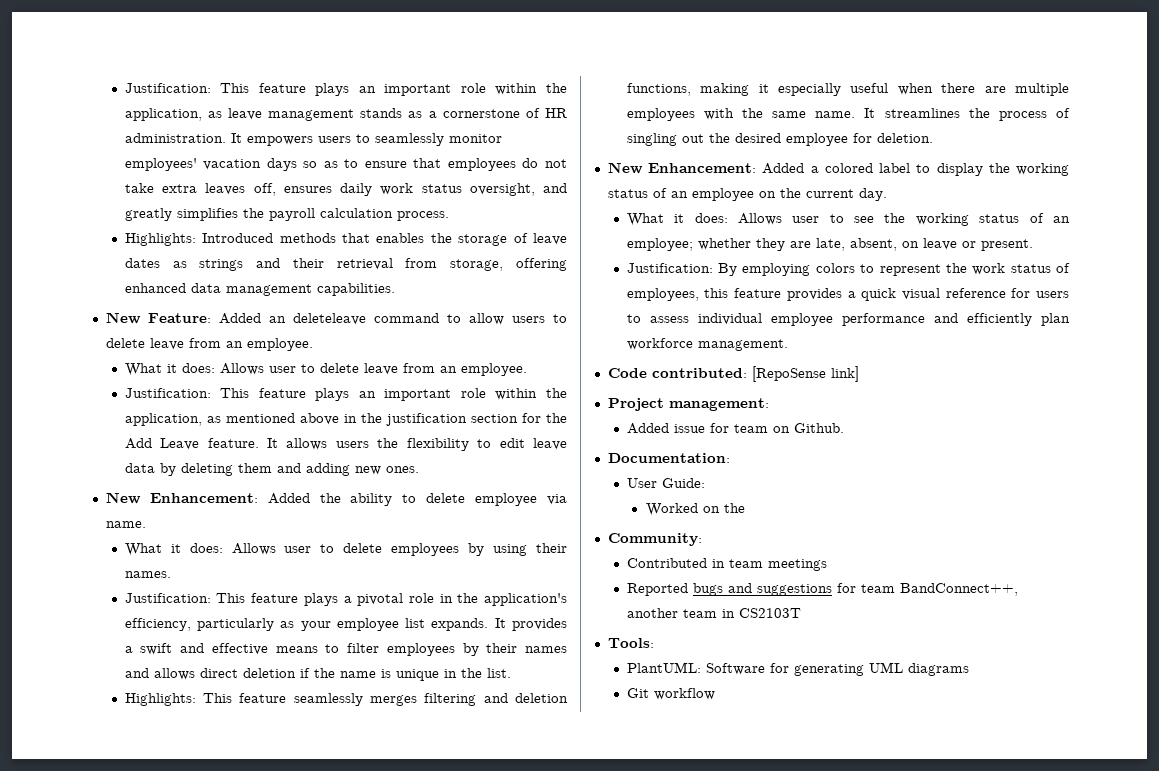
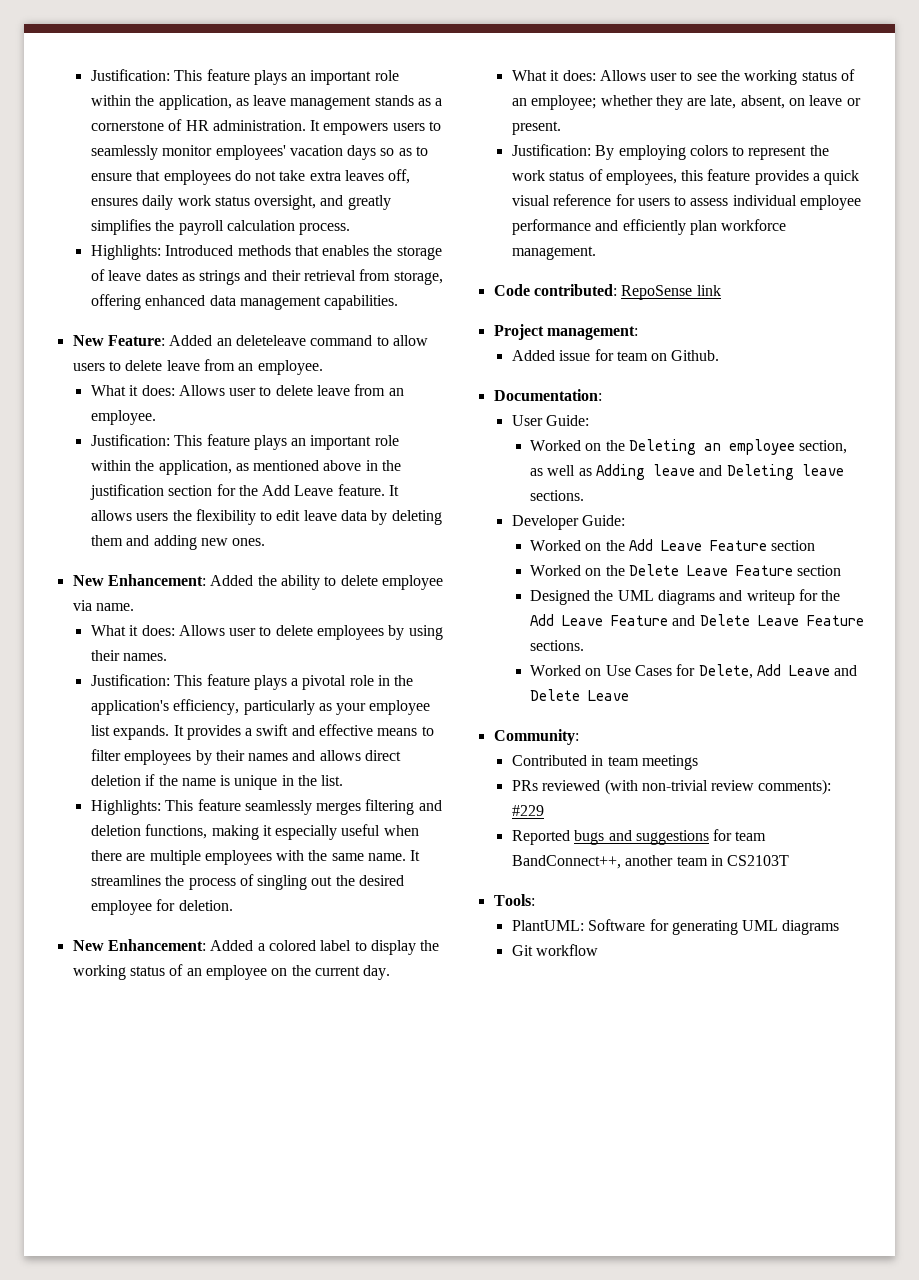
- Code contributed: [RepoSense link]
+ Code contributed: RepoSense link
- Worked on the
+ Worked on the Deleting an employee section, as well as Adding leave and Deleting leave sections.
+ Developer Guide:
+ Worked on the Add Leave Feature section
+ Worked on the Delete Leave Feature section
+ Designed the UML diagrams and writeup for the Add Leave Feature and Delete Leave Feature sections.
+ Worked on Use Cases for Delete, Add Leave and Delete Leave
+ PRs reviewed (with non-trivial review comments): #229

